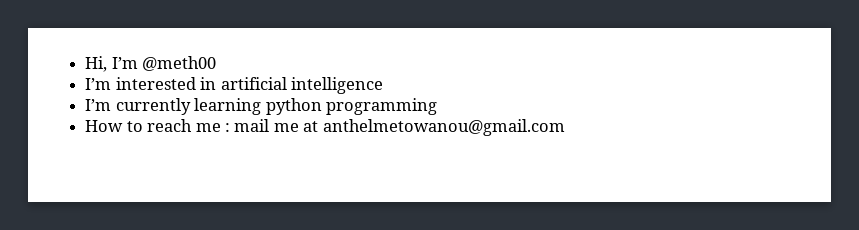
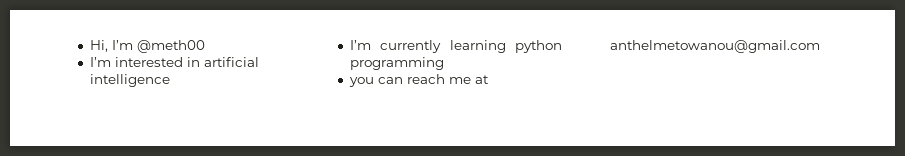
- How to reach me : mail me at anthelmetowanou@gmail.com
+ you can reach me at anthelmetowanou@gmail.com

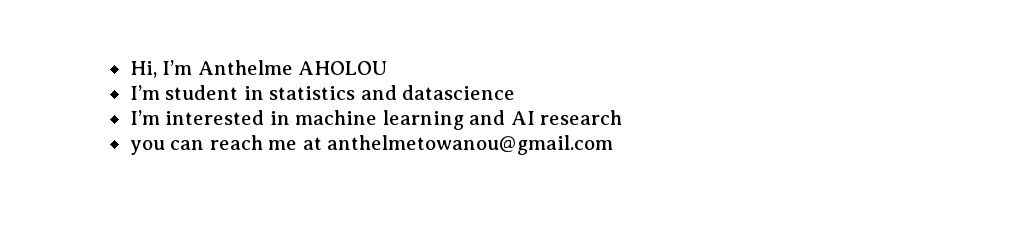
- Hi, I’m @meth00
- I’m interested in artificial intelligence
- I’m currently learning python programming
+ Hi, I’m Anthelme AHOLOU
+ I’m student in statistics and datascience
+ I’m interested in machine learning and AI research

